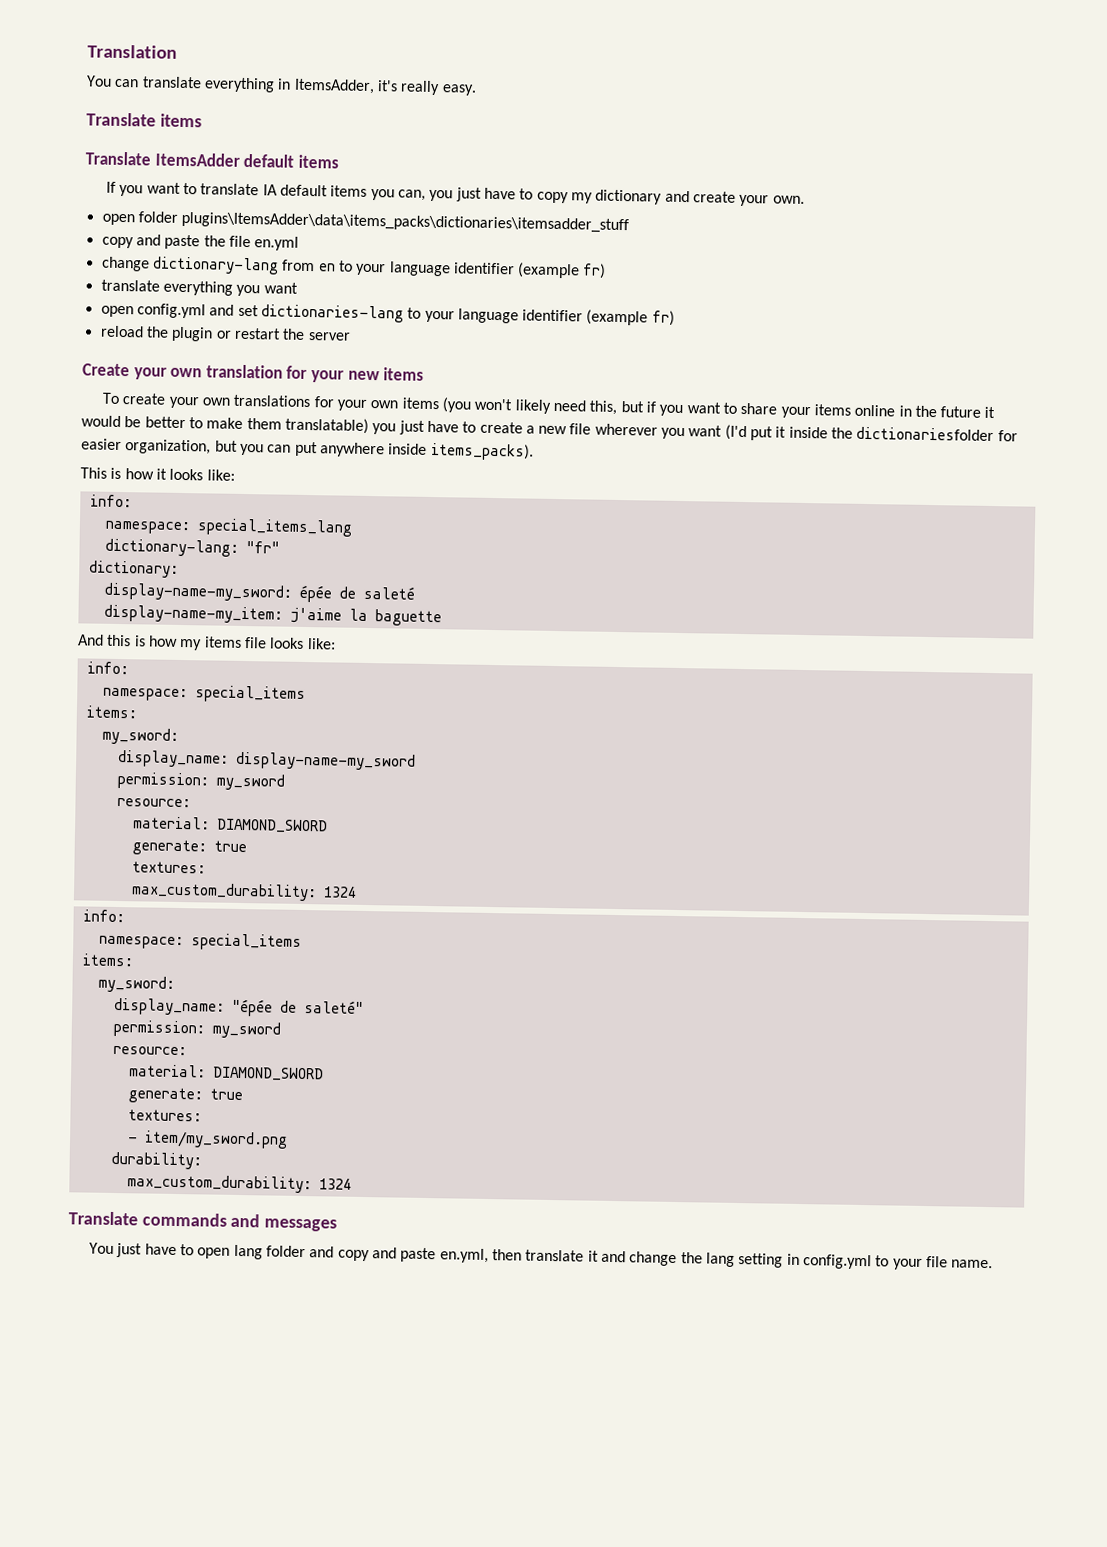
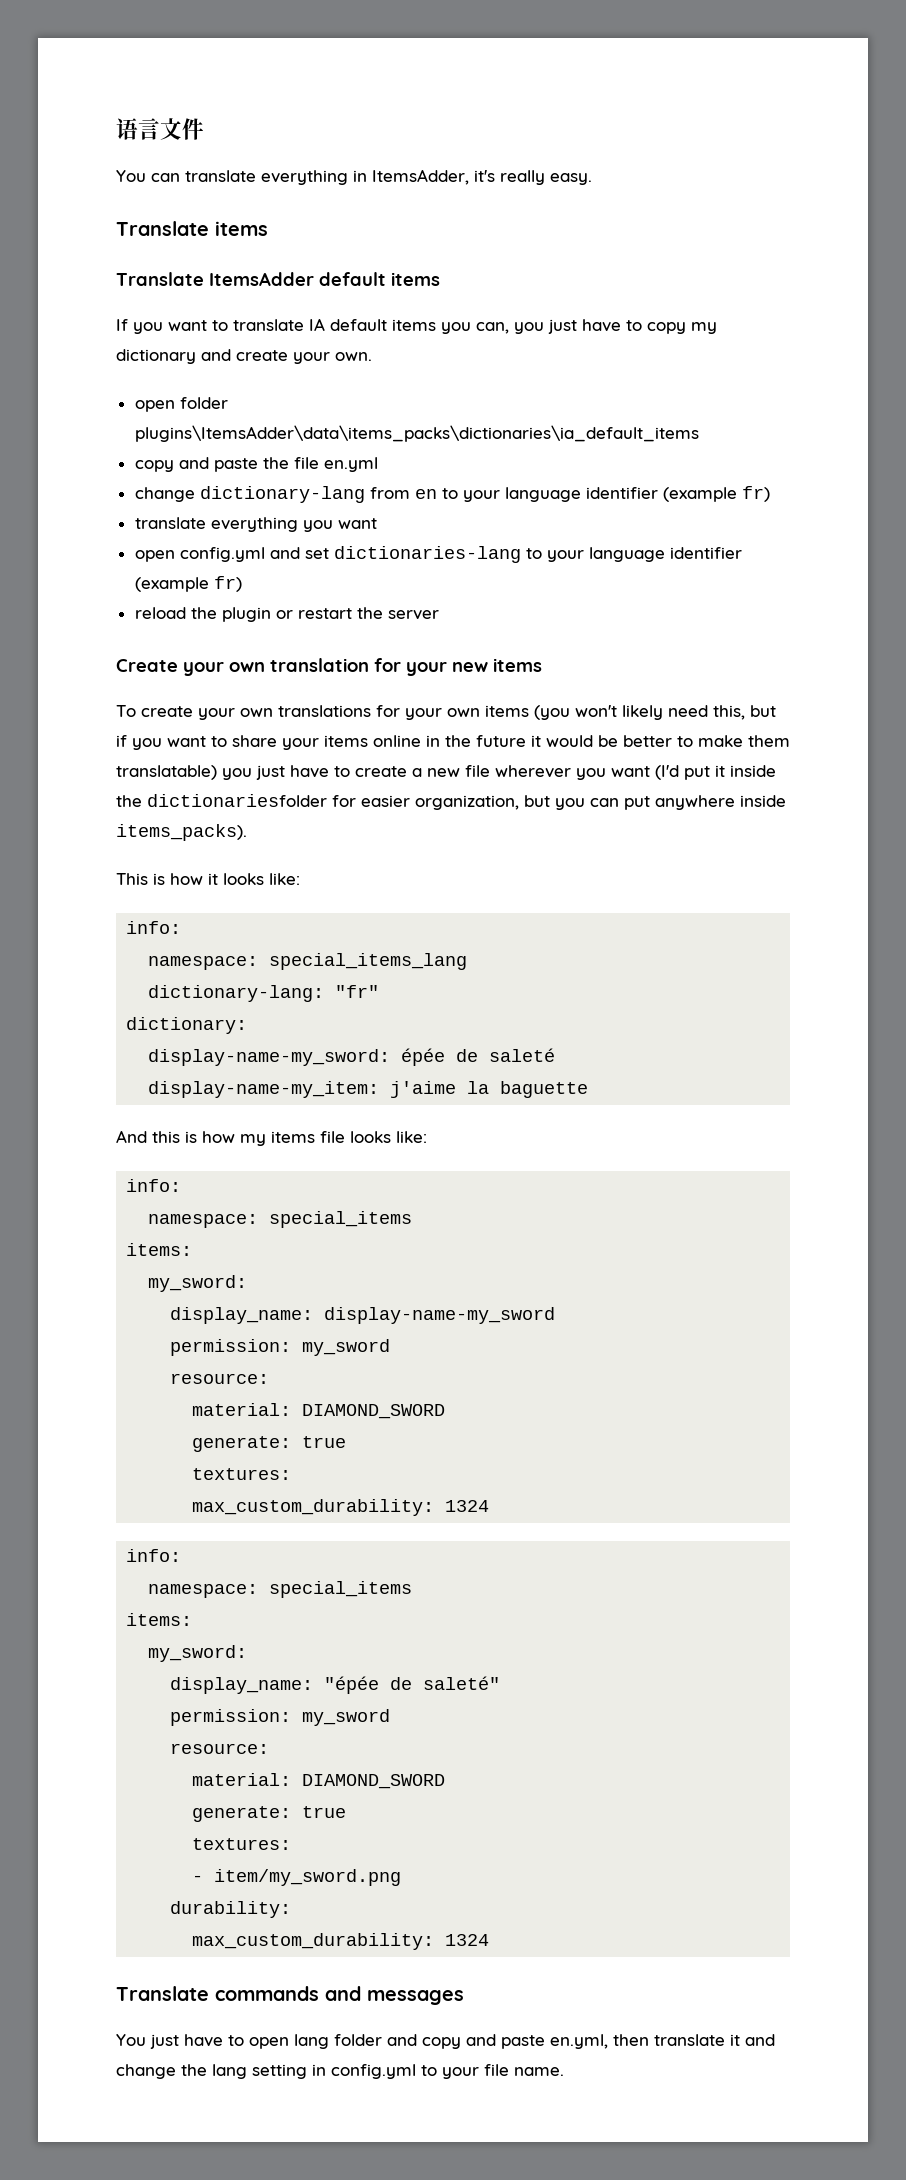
- Translation
+ 语言文件
- open folder plugins\ItemsAdder\data\items_packs\dictionaries\itemsadder_stuff
+ open folder plugins\ItemsAdder\data\items_packs\dictionaries\ia_default_items

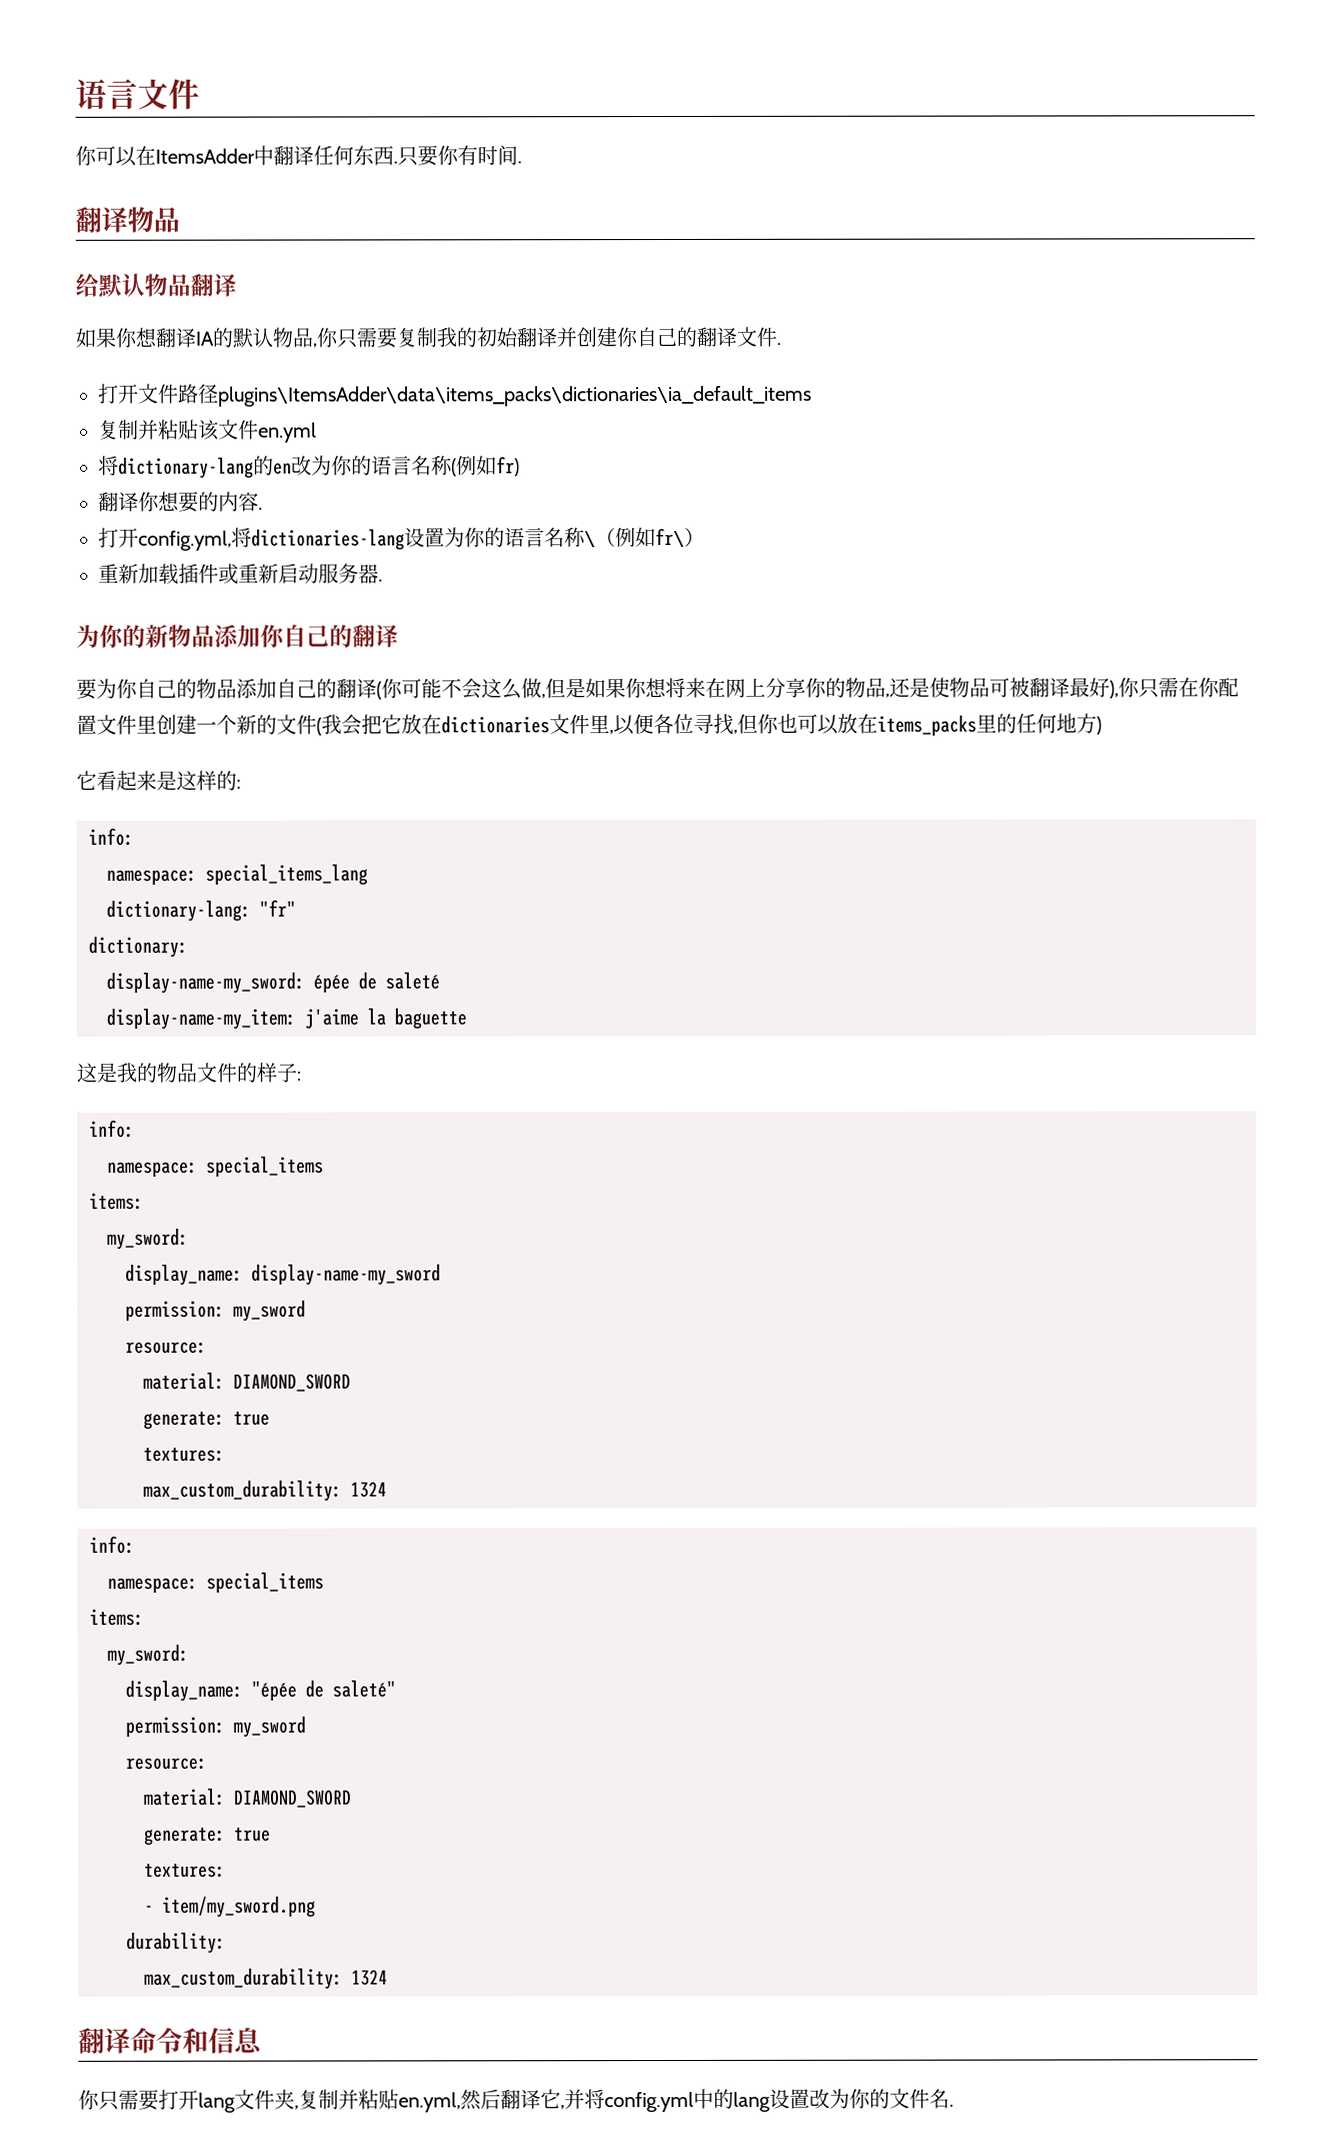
- You can translate everything in ItemsAdder, it's really easy.
- Translate items
- Translate ItemsAdder default items
- If you want to translate IA default items you can, you just have to copy my dictionary and create your own.
- open folder plugins\ItemsAdder\data\items_packs\dictionaries\ia_default_items
- copy and paste the file en.yml
- change dictionary-lang from en to your language identifier (example fr)
- translate everything you want
- open config.yml and set dictionaries-lang to your language identifier (example fr)
- reload the plugin or restart the server
- Create your own translation for your new items
- To create your own translations for your own items (you won't likely need this, but if you want to share your items online in the future it would be better to make them translatable) you just have to create a new file wherever you want (I'd put it inside the dictionariesfolder for easier organization, but you can put anywhere inside items_packs).
- This is how it looks like:
+ 你可以在ItemsAdder中翻译任何东西.只要你有时间.
+ 翻译物品
+ 给默认物品翻译
+ 如果你想翻译IA的默认物品,你只需要复制我的初始翻译并创建你自己的翻译文件.
+ 打开文件路径plugins\ItemsAdder\data\items_packs\dictionaries\ia_default_items
+ 复制并粘贴该文件en.yml
+ 将dictionary-lang的en改为你的语言名称(例如fr)
+ 翻译你想要的内容.
+ 打开config.yml,将dictionaries-lang设置为你的语言名称\（例如fr\）
+ 重新加载插件或重新启动服务器.
+ 为你的新物品添加你自己的翻译
+ 要为你自己的物品添加自己的翻译(你可能不会这么做,但是如果你想将来在网上分享你的物品,还是使物品可被翻译最好),你只需在你配置文件里创建一个新的文件(我会把它放在dictionaries文件里,以便各位寻找,但你也可以放在items_packs里的任何地方)
+ 它看起来是这样的:
- And this is how my items file looks like:
+ 这是我的物品文件的样子:
- Translate commands and messages
- You just have to open lang folder and copy and paste en.yml, then translate it and change the lang setting in config.yml to your file name.
+ 翻译命令和信息
+ 你只需要打开lang文件夹,复制并粘贴en.yml,然后翻译它,并将config.yml中的lang设置改为你的文件名.

